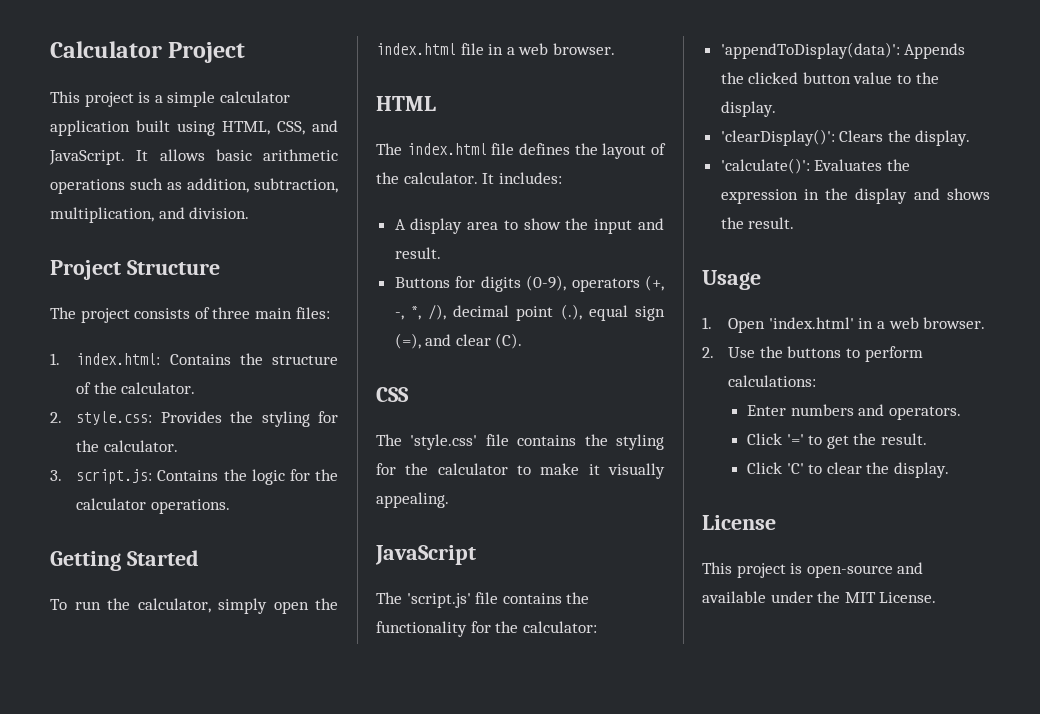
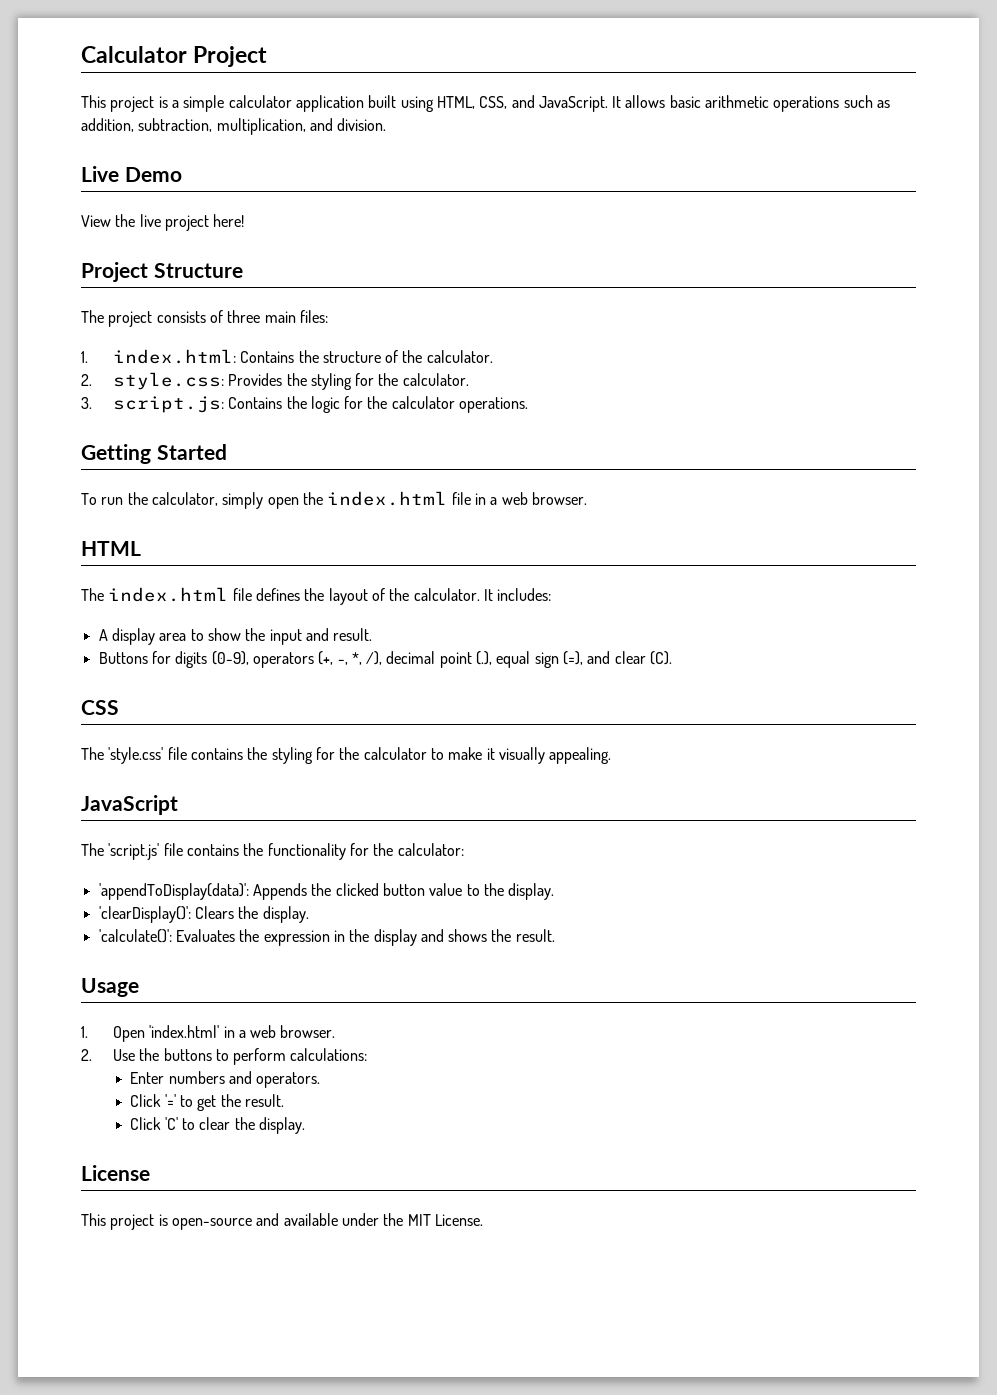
+ Live Demo
+ View the live project here!

